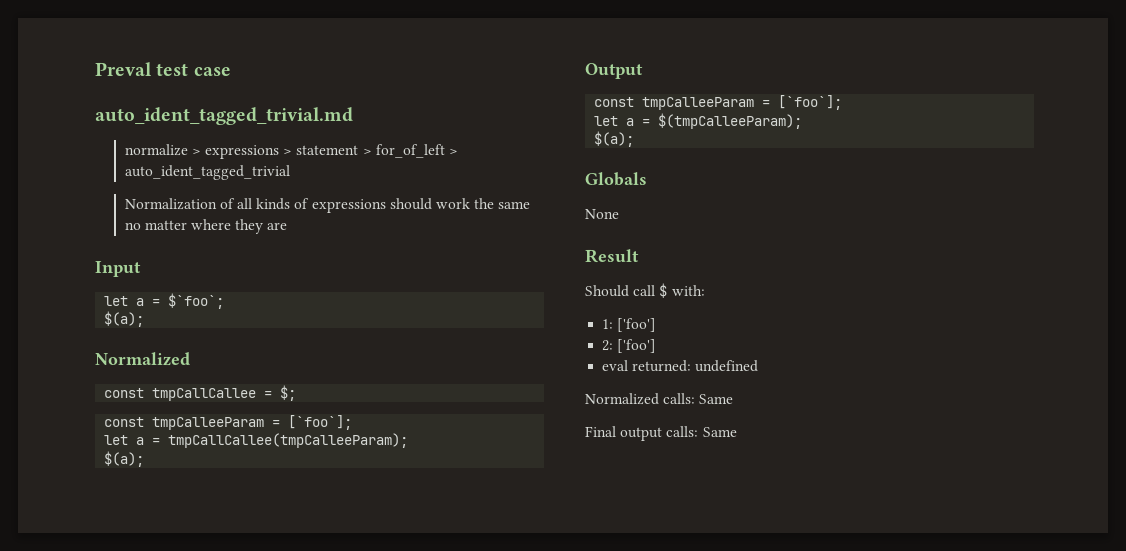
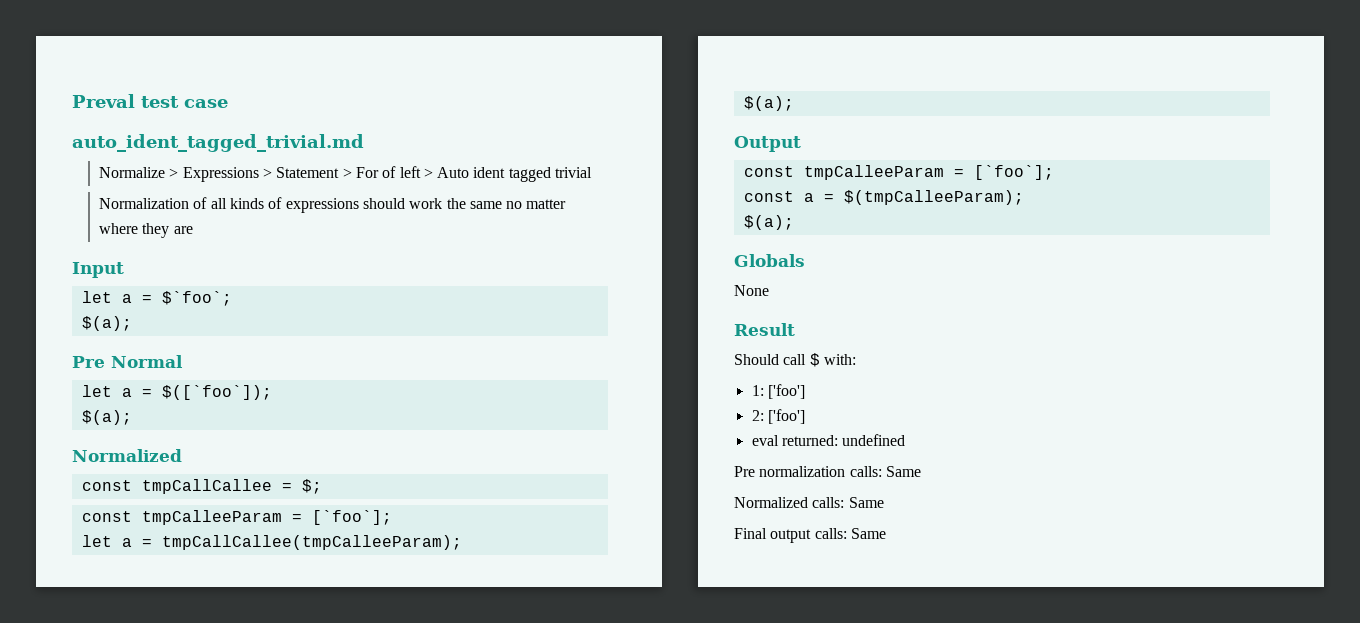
- normalize > expressions > statement > for_of_left > auto_ident_tagged_trivial
+ Normalize > Expressions > Statement > For of left > Auto ident tagged trivial
+ Pre Normal
+ let a = $([`foo`]);
+ $(a);
- let a = $(tmpCalleeParam);
+ const a = $(tmpCalleeParam);
+ Pre normalization calls: Same

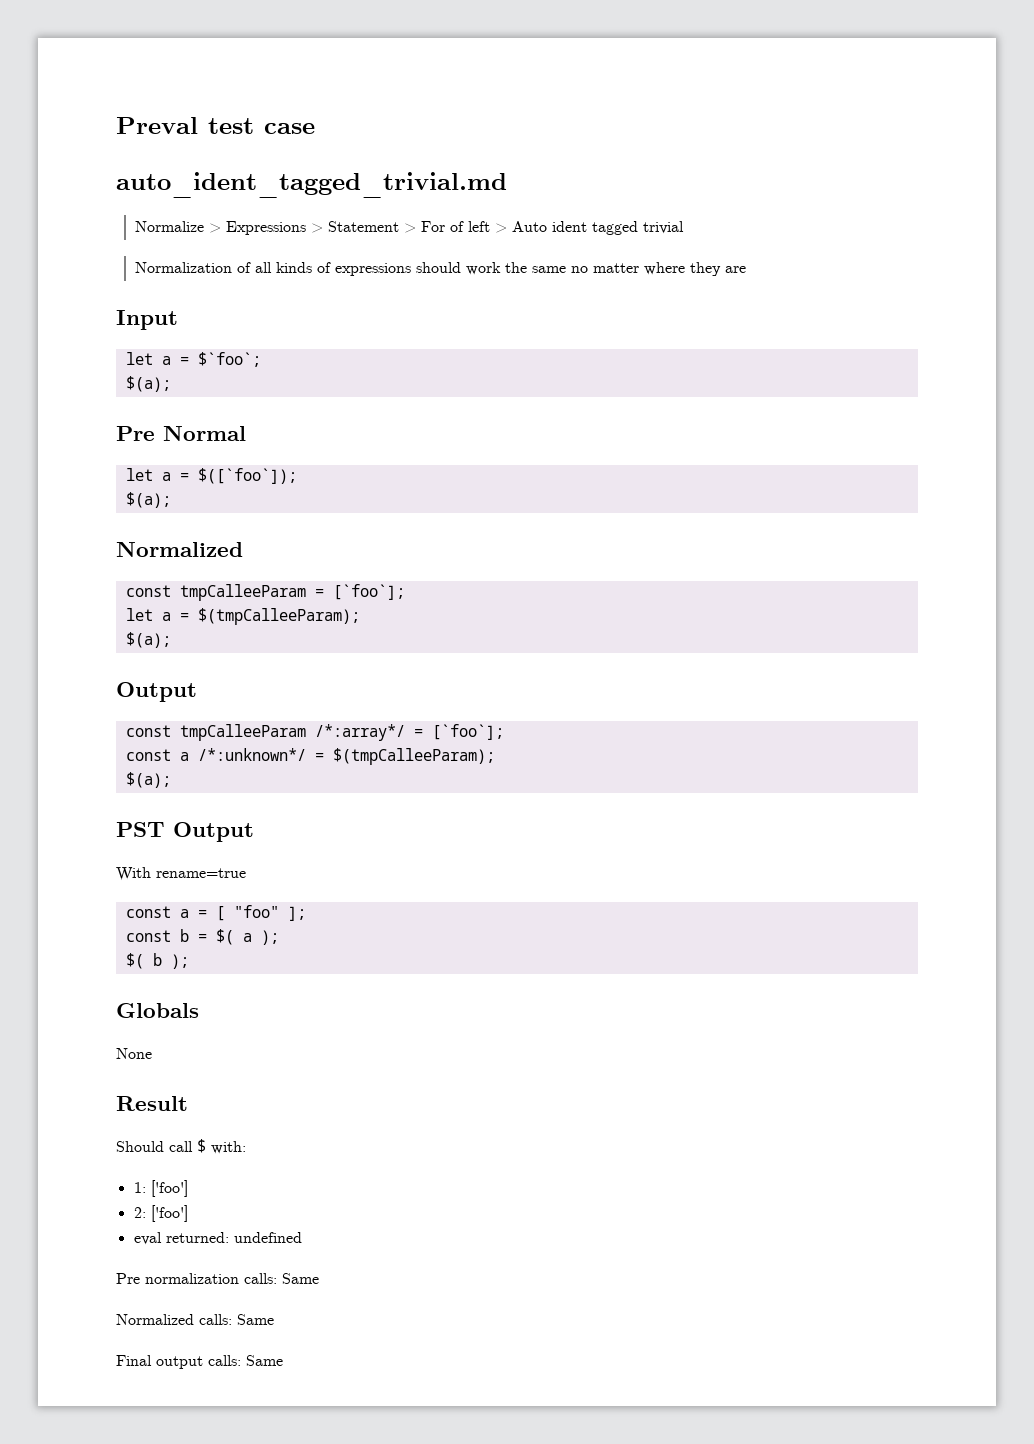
- const tmpCallCallee = $;
- let a = tmpCallCallee(tmpCalleeParam);
+ let a = $(tmpCalleeParam);
  $(a);
  Output
- const tmpCalleeParam = [`foo`];
+ const tmpCalleeParam /*:array*/ = [`foo`];
- const a = $(tmpCalleeParam);
+ const a /*:unknown*/ = $(tmpCalleeParam);
  $(a);
+ PST Output
+ With rename=true
+ const a = [ "foo" ];
+ const b = $( a );
+ $( b );

